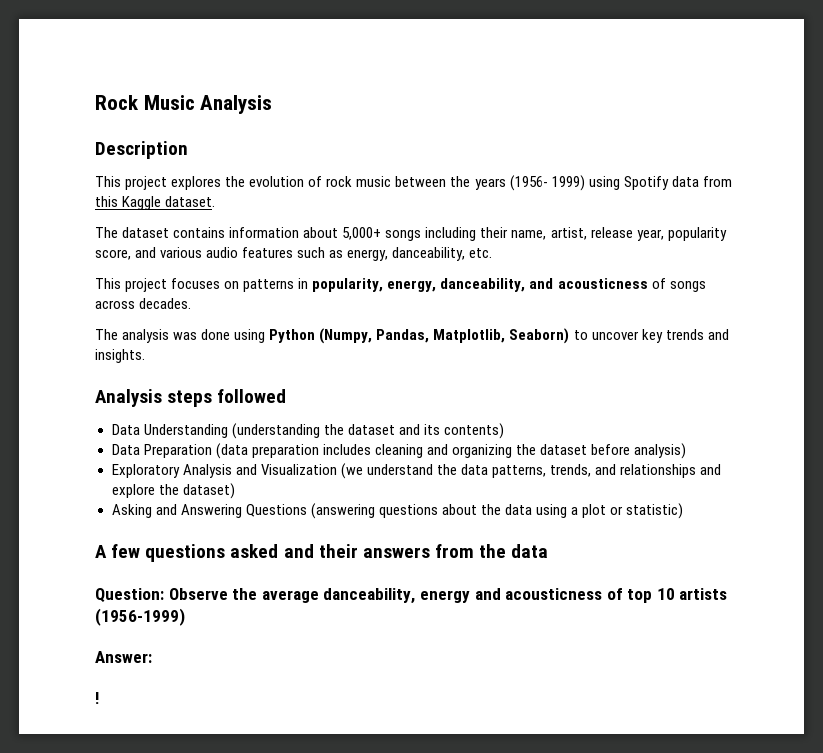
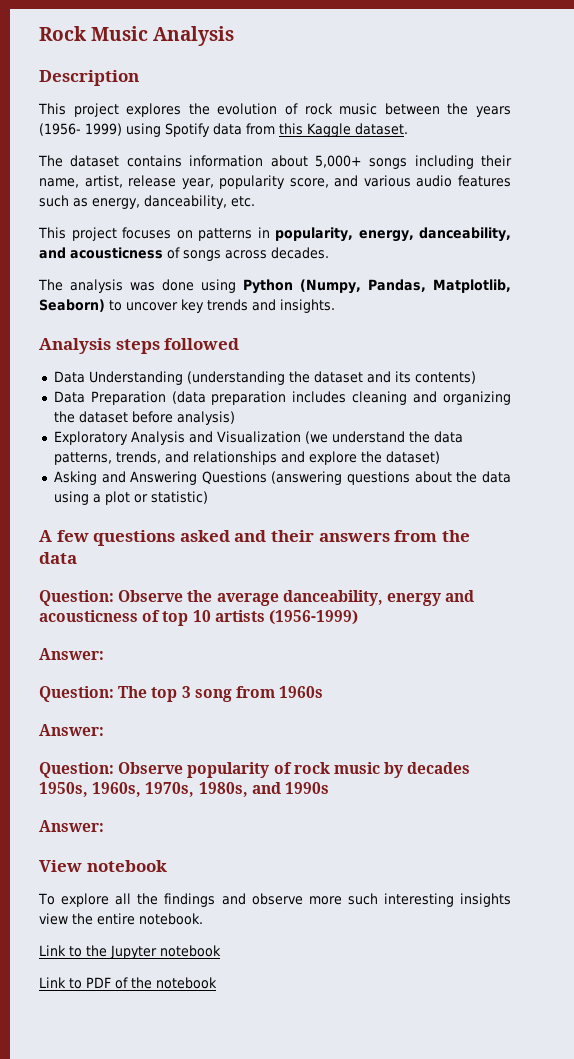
- !
+ Question: The top 3 song from 1960s
+ Answer:
+ Question: Observe popularity of rock music by decades 1950s, 1960s, 1970s, 1980s, and 1990s
+ Answer:
+ View notebook
+ To explore all the findings and observe more such interesting insights view the entire notebook.
+ Link to the Jupyter notebook
+ Link to PDF of the notebook

